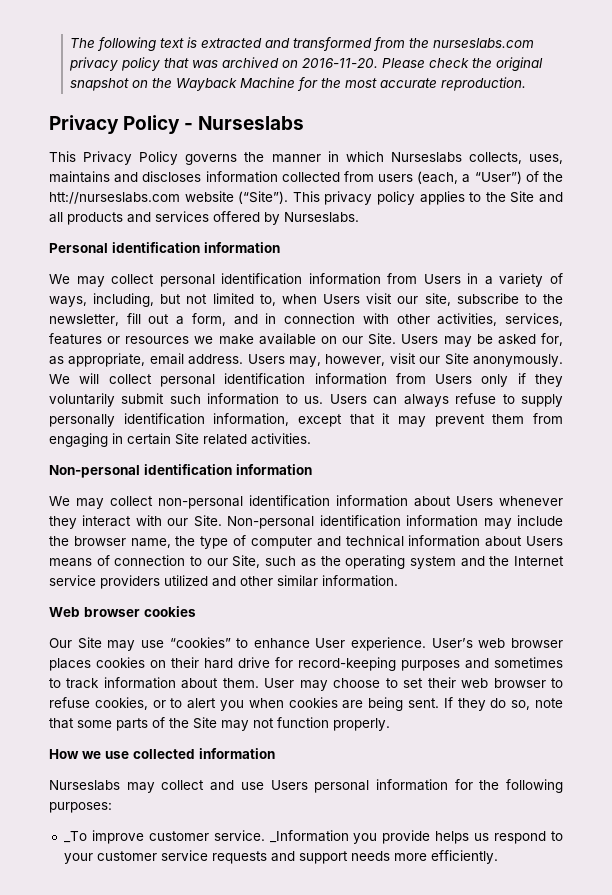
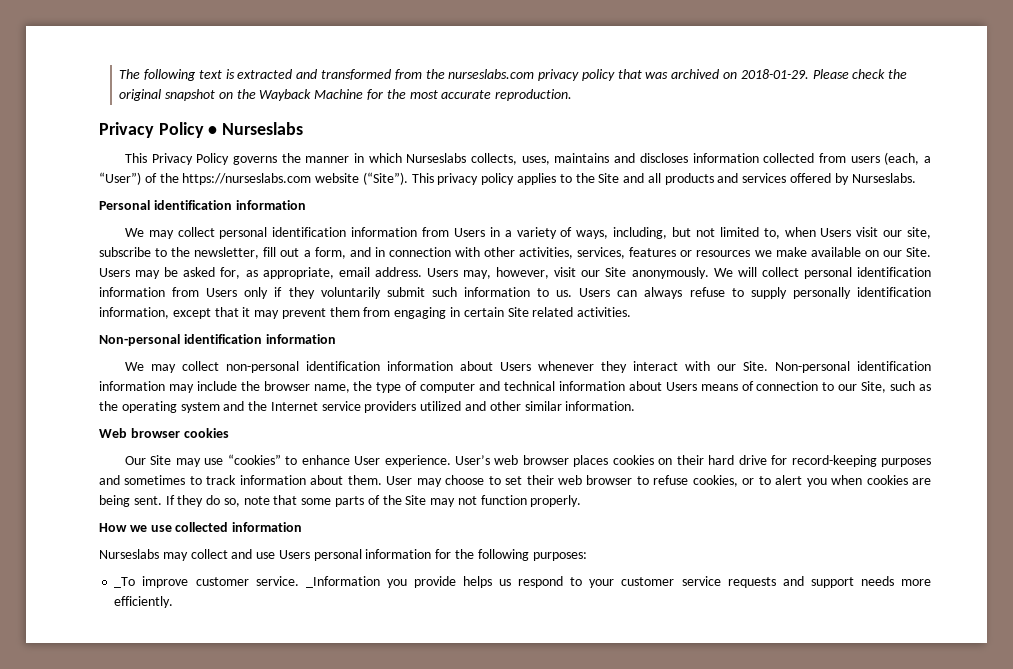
- The following text is extracted and transformed from the nurseslabs.com privacy policy that was archived on 2016-11-20.
+ The following text is extracted and transformed from the nurseslabs.com privacy policy that was archived on 2018-01-29.
- Privacy Policy - Nurseslabs
+ Privacy Policy • Nurseslabs
- This Privacy Policy governs the manner in which Nurseslabs collects, uses, maintains and discloses information collected from users (each, a “User”) of the htt://nurseslabs.com website (“Site”).
+ This Privacy Policy governs the manner in which Nurseslabs collects, uses, maintains and discloses information collected from users (each, a “User”) of the https://nurseslabs.com website (“Site”).

